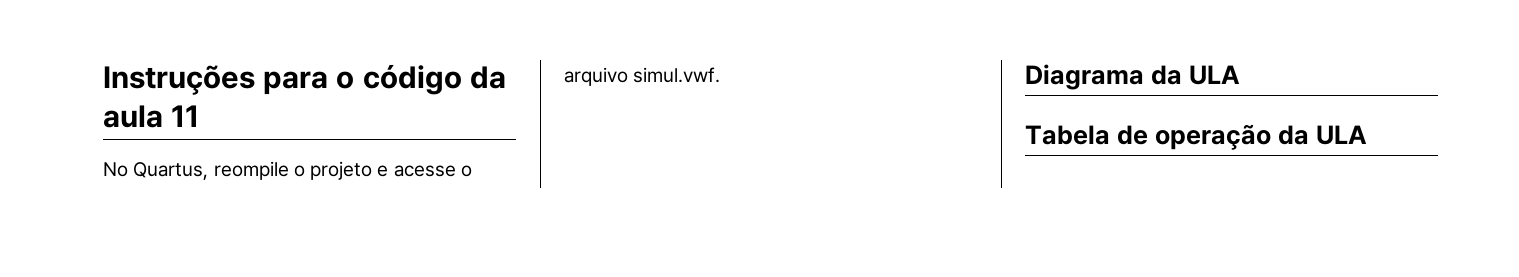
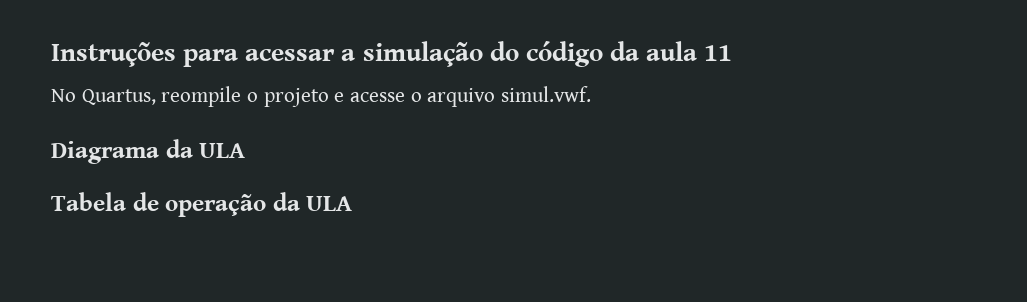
- Instruções para o código da aula 11
+ Instruções para acessar a simulação do código da aula 11

